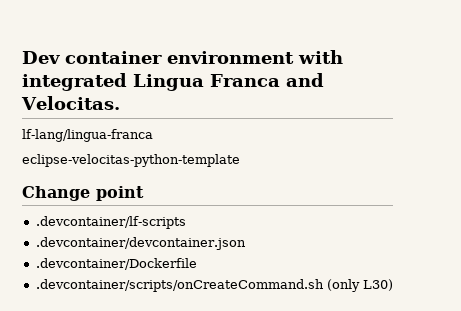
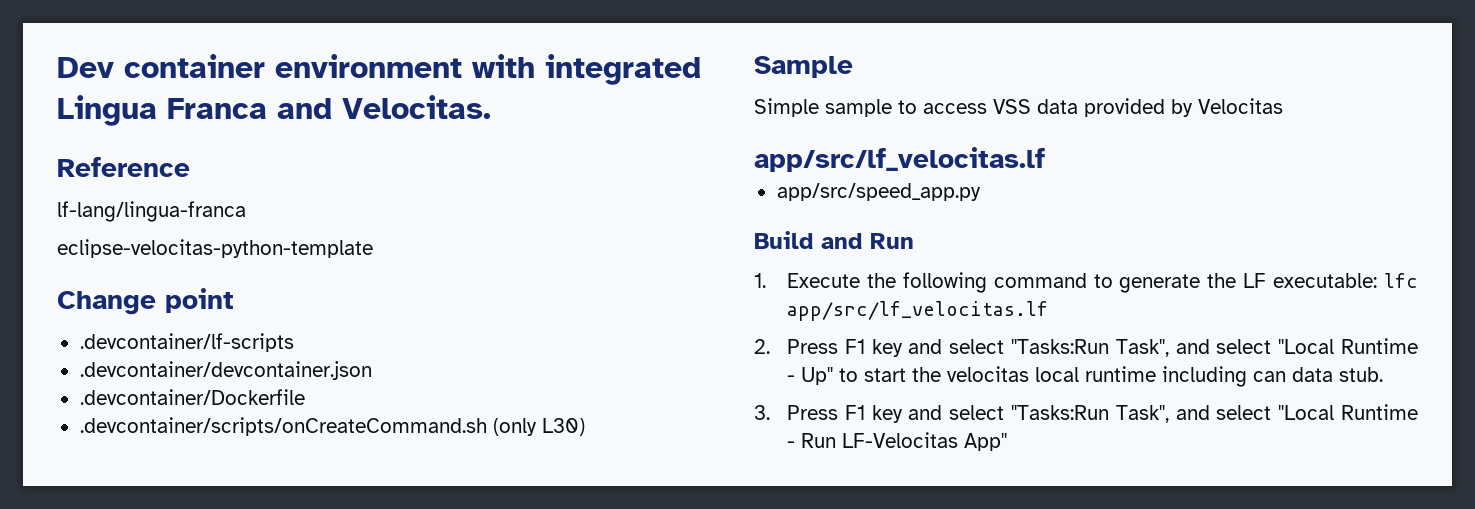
+ Reference
+ Sample
+ Simple sample to access VSS data provided by Velocitas
+ app/src/lf_velocitas.lf
+ app/src/speed_app.py
+ Build and Run
+ 1. Execute the following command to generate the LF executable: lfc app/src/lf_velocitas.lf
+ 2. Press F1 key and select "Tasks:Run Task", and select "Local Runtime - Up" to start the velocitas local runtime including can data stub.
+ 3. Press F1 key and select "Tasks:Run Task", and select "Local Runtime - Run LF-Velocitas App"

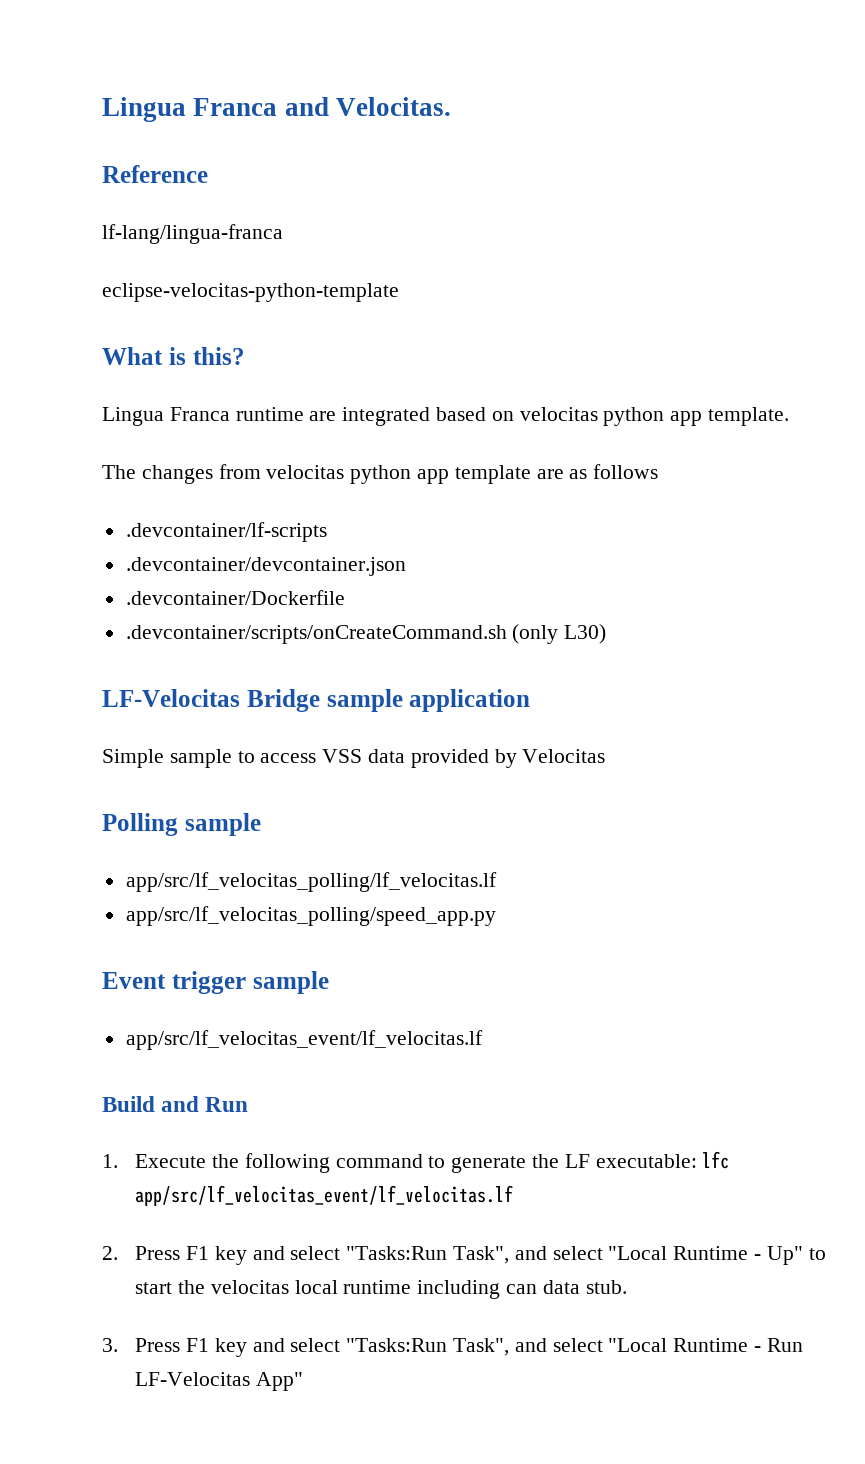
- Dev container environment with integrated Lingua Franca and Velocitas.
+ Lingua Franca and Velocitas.
- Change point
+ What is this?
+ Lingua Franca runtime are integrated based on velocitas python app template.
+ The changes from velocitas python app template are as follows
- Sample
+ LF-Velocitas Bridge sample application
  Simple sample to access VSS data provided by Velocitas
- app/src/lf_velocitas.lf
- app/src/speed_app.py
+ Polling sample
+ app/src/lf_velocitas_polling/lf_velocitas.lf
+ app/src/lf_velocitas_polling/speed_app.py
+ Event trigger sample
+ app/src/lf_velocitas_event/lf_velocitas.lf
- 1. Execute the following command to generate the LF executable: lfc app/src/lf_velocitas.lf
+ 1. Execute the following command to generate the LF executable: lfc app/src/lf_velocitas_event/lf_velocitas.lf

